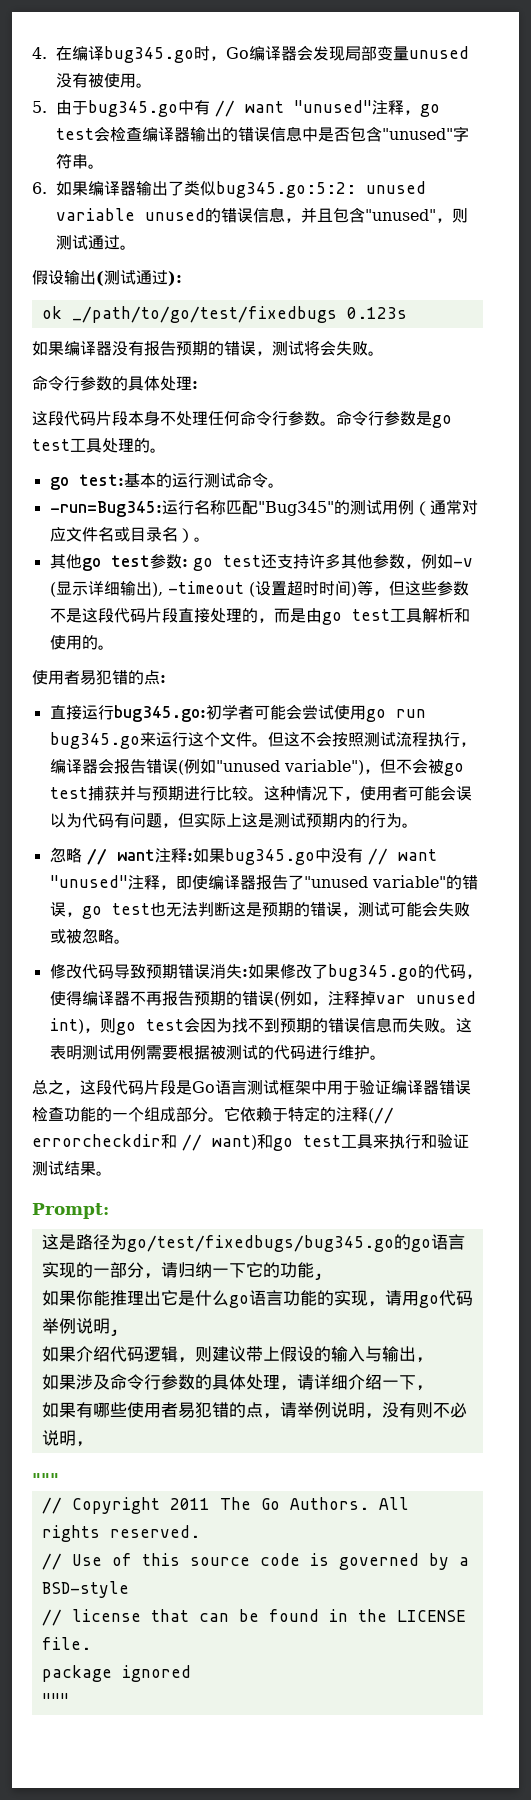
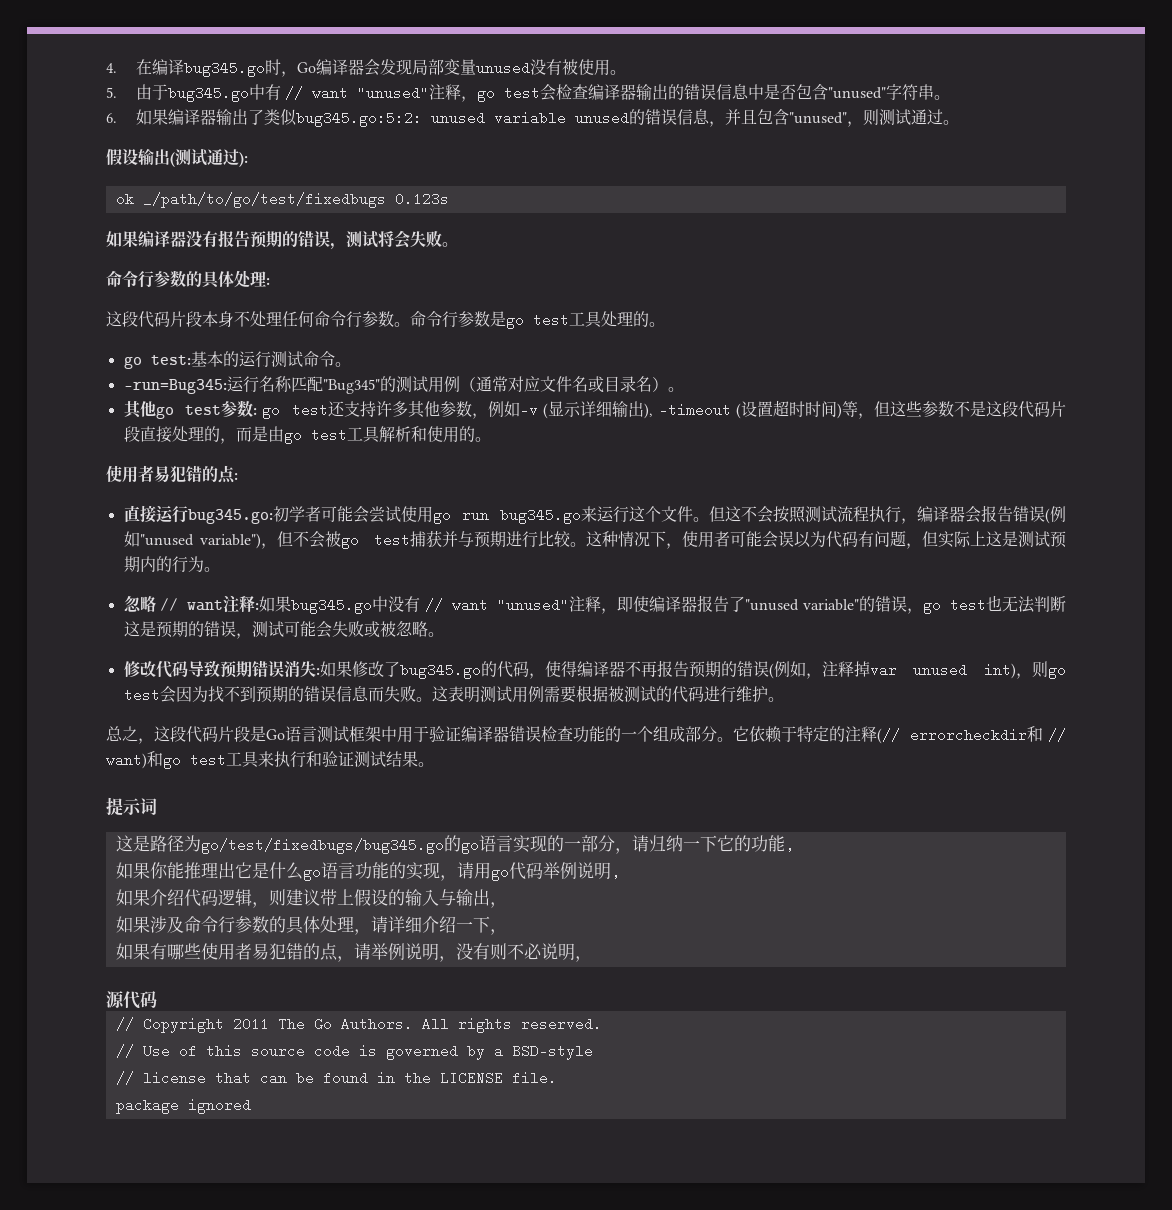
- Prompt:
+ 提示词
  如果有哪些使用者易犯错的点，请举例说明，没有则不必说明，
- """
+ 源代码
  package ignored
- """

